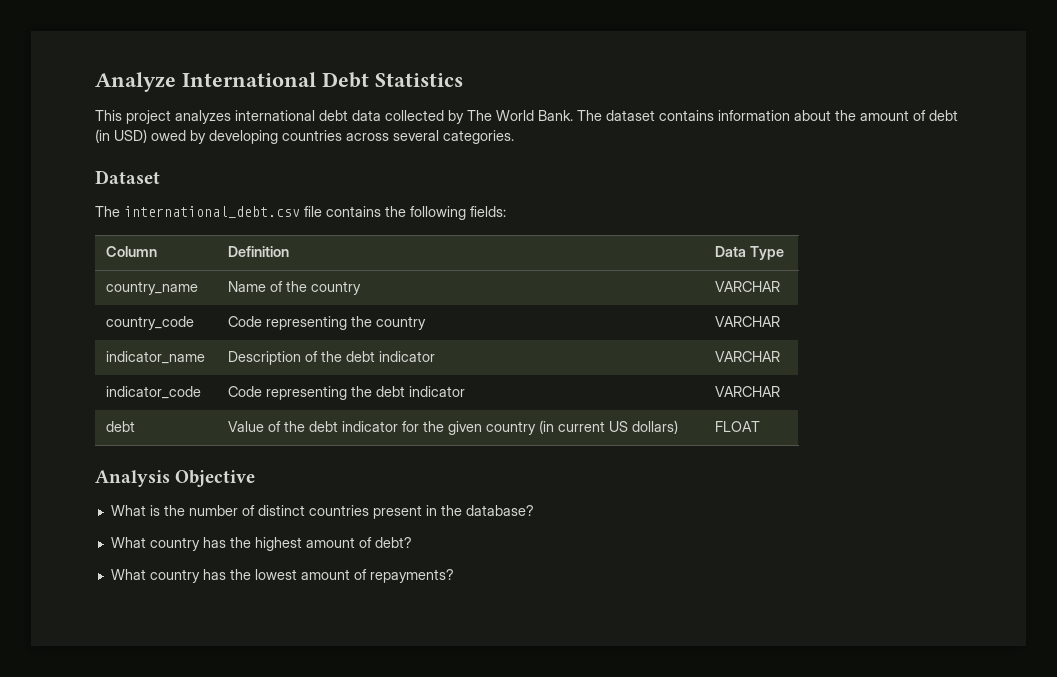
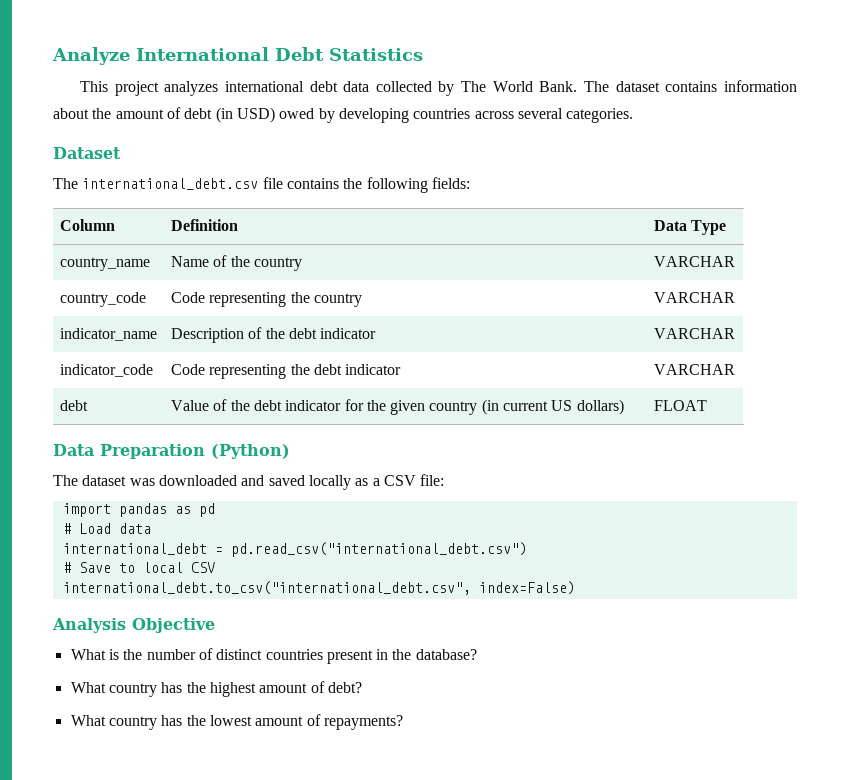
+ Data Preparation (Python)
+ The dataset was downloaded and saved locally as a CSV file:
+ import pandas as pd
+ # Load data
+ international_debt = pd.read_csv("international_debt.csv")
+ # Save to local CSV
+ international_debt.to_csv("international_debt.csv", index=False)

